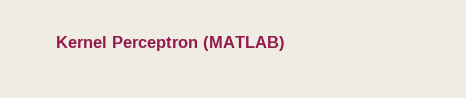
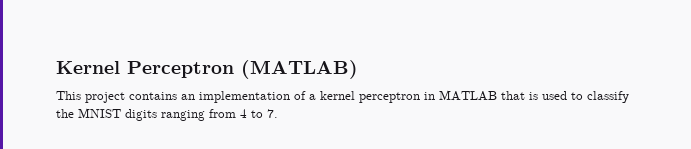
+ This project contains an implementation of a kernel perceptron in MATLAB that is used to classify the MNIST digits ranging from 4 to 7.

